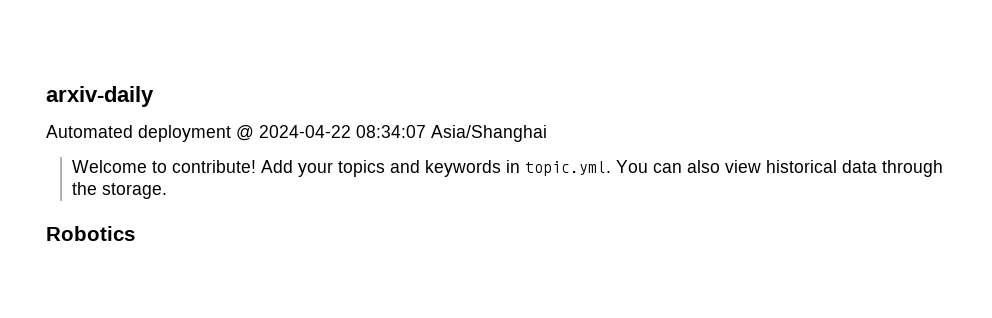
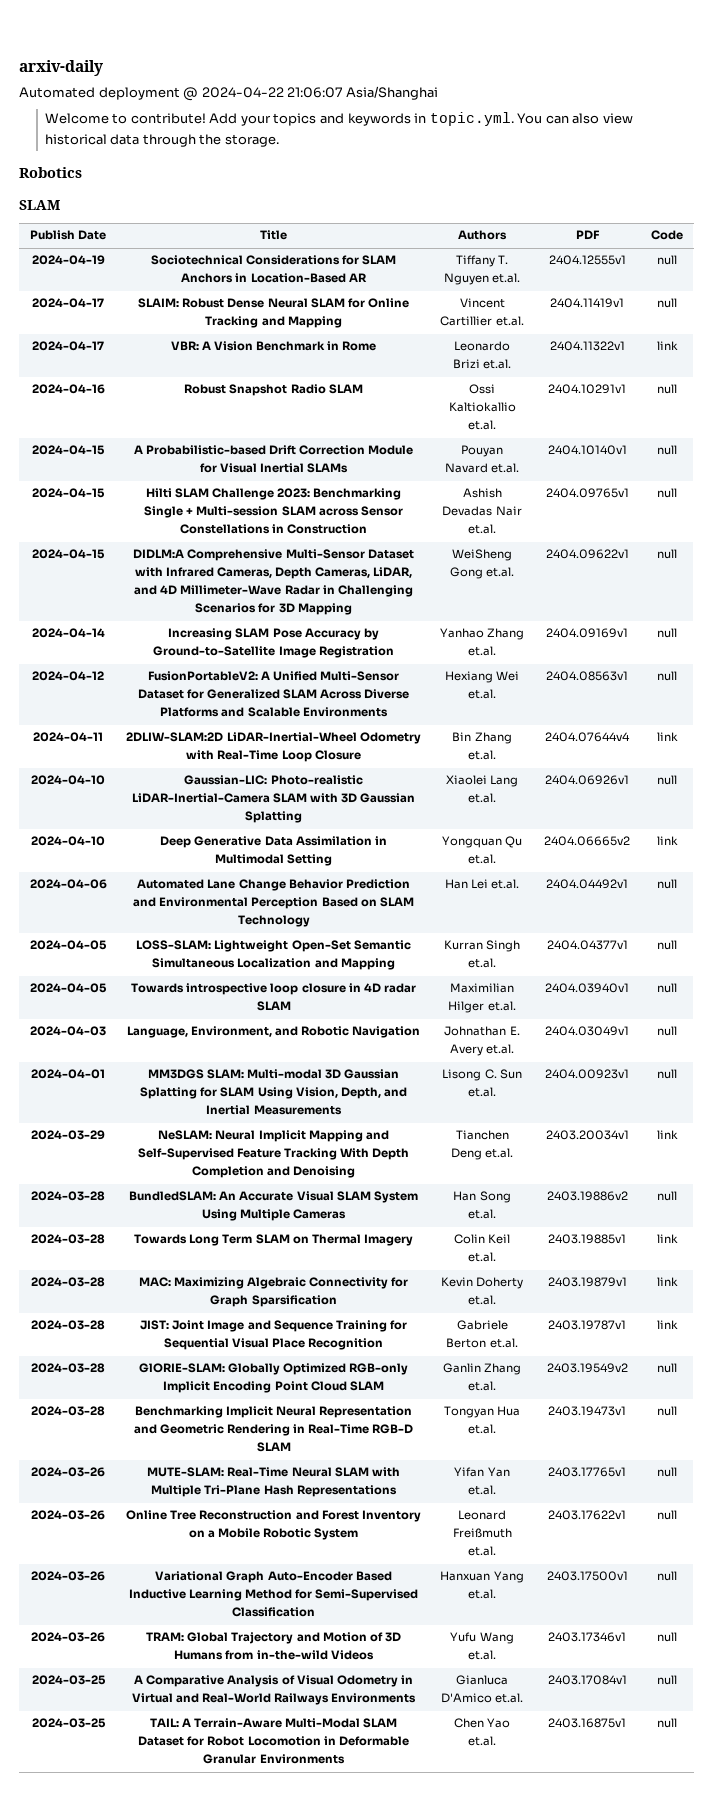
- Automated deployment @ 2024-04-22 08:34:07 Asia/Shanghai
+ Automated deployment @ 2024-04-22 21:06:07 Asia/Shanghai
  Robotics
+ SLAM
+ Publish Date | Title | Authors | PDF | Code
+ 2024-04-19 | Sociotechnical Considerations for SLAM Anchors in Location-Based AR | Tiffany T. Nguyen et.al. | 2404.12555v1 | null
+ 2024-04-17 | SLAIM: Robust Dense Neural SLAM for Online Tracking and Mapping | Vincent Cartillier et.al. | 2404.11419v1 | null
+ 2024-04-17 | VBR: A Vision Benchmark in Rome | Leonardo Brizi et.al. | 2404.11322v1 | link
+ 2024-04-16 | Robust Snapshot Radio SLAM | Ossi Kaltiokallio et.al. | 2404.10291v1 | null
+ 2024-04-15 | A Probabilistic-based Drift Correction Module for Visual Inertial SLAMs | Pouyan Navard et.al. | 2404.10140v1 | null
+ 2024-04-15 | Hilti SLAM Challenge 2023: Benchmarking Single + Multi-session SLAM across Sensor Constellations in Construction | Ashish Devadas Nair et.al. | 2404.09765v1 | null
+ 2024-04-15 | DIDLM:A Comprehensive Multi-Sensor Dataset with Infrared Cameras, Depth Cameras, LiDAR, and 4D Millimeter-Wave Radar in Challenging Scenarios for 3D Mapping | WeiSheng Gong et.al. | 2404.09622v1 | null
+ 2024-04-14 | Increasing SLAM Pose Accuracy by Ground-to-Satellite Image Registration | Yanhao Zhang et.al. | 2404.09169v1 | null
+ 2024-04-12 | FusionPortableV2: A Unified Multi-Sensor Dataset for Generalized SLAM Across Diverse Platforms and Scalable Environments | Hexiang Wei et.al. | 2404.08563v1 | null
+ 2024-04-11 | 2DLIW-SLAM:2D LiDAR-Inertial-Wheel Odometry with Real-Time Loop Closure | Bin Zhang et.al. | 2404.07644v4 | link
+ 2024-04-10 | Gaussian-LIC: Photo-realistic LiDAR-Inertial-Camera SLAM with 3D Gaussian Splatting | Xiaolei Lang et.al. | 2404.06926v1 | null
+ 2024-04-10 | Deep Generative Data Assimilation in Multimodal Setting | Yongquan Qu et.al. | 2404.06665v2 | link
+ 2024-04-06 | Automated Lane Change Behavior Prediction and Environmental Perception Based on SLAM Technology | Han Lei et.al. | 2404.04492v1 | null
+ 2024-04-05 | LOSS-SLAM: Lightweight Open-Set Semantic Simultaneous Localization and Mapping | Kurran Singh et.al. | 2404.04377v1 | null
+ 2024-04-05 | Towards introspective loop closure in 4D radar SLAM | Maximilian Hilger et.al. | 2404.03940v1 | null
+ 2024-04-03 | Language, Environment, and Robotic Navigation | Johnathan E. Avery et.al. | 2404.03049v1 | null
+ 2024-04-01 | MM3DGS SLAM: Multi-modal 3D Gaussian Splatting for SLAM Using Vision, Depth, and Inertial Measurements | Lisong C. Sun et.al. | 2404.00923v1 | null
+ 2024-03-29 | NeSLAM: Neural Implicit Mapping and Self-Supervised Feature Tracking With Depth Completion and Denoising | Tianchen Deng et.al. | 2403.20034v1 | link
+ 2024-03-28 | BundledSLAM: An Accurate Visual SLAM System Using Multiple Cameras | Han Song et.al. | 2403.19886v2 | null
+ 2024-03-28 | Towards Long Term SLAM on Thermal Imagery | Colin Keil et.al. | 2403.19885v1 | link
+ 2024-03-28 | MAC: Maximizing Algebraic Connectivity for Graph Sparsification | Kevin Doherty et.al. | 2403.19879v1 | link
+ 2024-03-28 | JIST: Joint Image and Sequence Training for Sequential Visual Place Recognition | Gabriele Berton et.al. | 2403.19787v1 | link
+ 2024-03-28 | GlORIE-SLAM: Globally Optimized RGB-only Implicit Encoding Point Cloud SLAM | Ganlin Zhang et.al. | 2403.19549v2 | null
+ 2024-03-28 | Benchmarking Implicit Neural Representation and Geometric Rendering in Real-Time RGB-D SLAM | Tongyan Hua et.al. | 2403.19473v1 | null
+ 2024-03-26 | MUTE-SLAM: Real-Time Neural SLAM with Multiple Tri-Plane Hash Representations | Yifan Yan et.al. | 2403.17765v1 | null
+ 2024-03-26 | Online Tree Reconstruction and Forest Inventory on a Mobile Robotic System | Leonard Freißmuth et.al. | 2403.17622v1 | null
+ 2024-03-26 | Variational Graph Auto-Encoder Based Inductive Learning Method for Semi-Supervised Classification | Hanxuan Yang et.al. | 2403.17500v1 | null
+ 2024-03-26 | TRAM: Global Trajectory and Motion of 3D Humans from in-the-wild Videos | Yufu Wang et.al. | 2403.17346v1 | null
+ 2024-03-25 | A Comparative Analysis of Visual Odometry in Virtual and Real-World Railways Environments | Gianluca D'Amico et.al. | 2403.17084v1 | null
+ 2024-03-25 | TAIL: A Terrain-Aware Multi-Modal SLAM Dataset for Robot Locomotion in Deformable Granular Environments | Chen Yao et.al. | 2403.16875v1 | null

